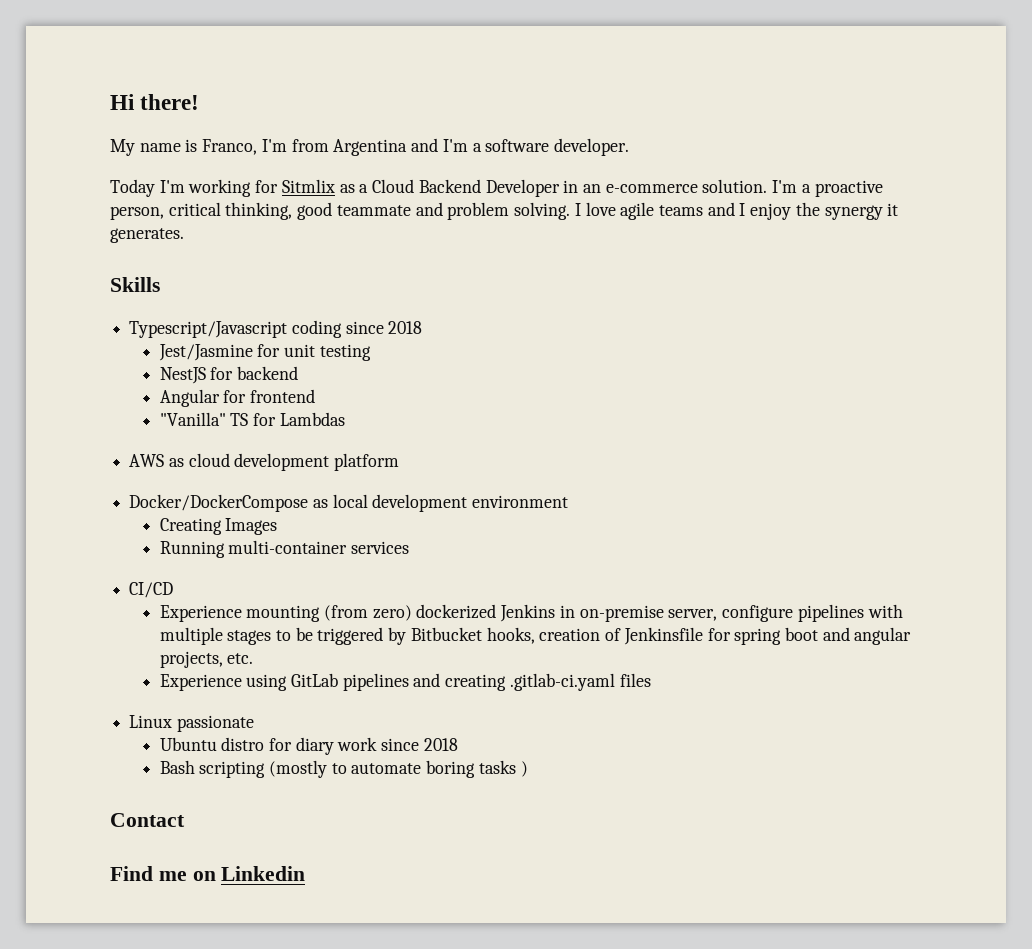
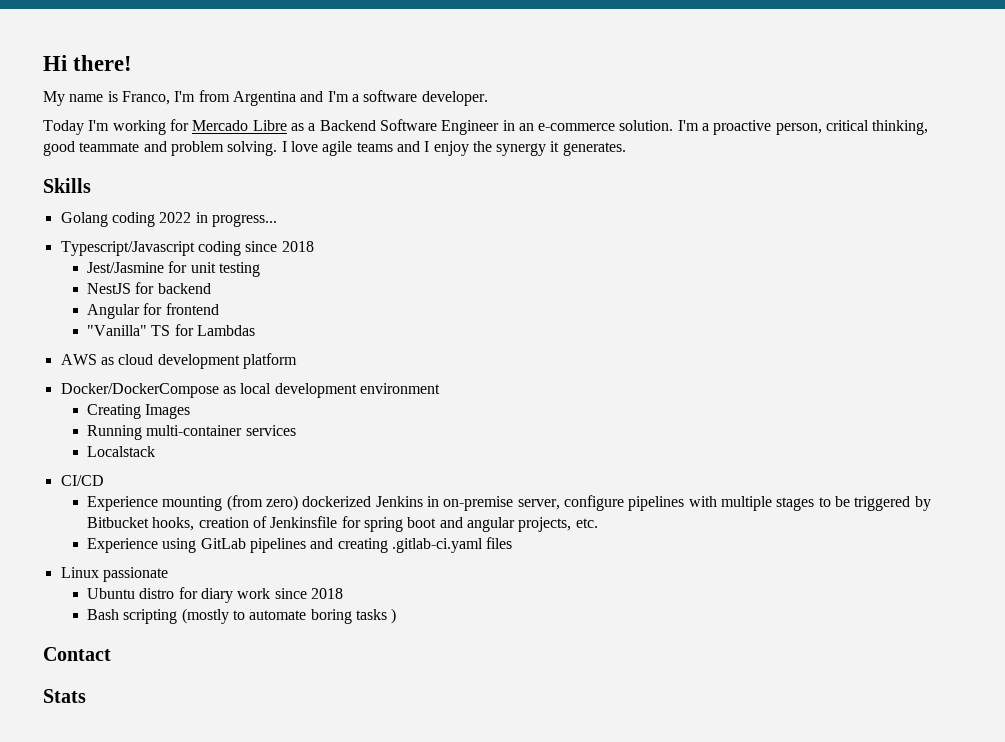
- Today I'm working for Sitmlix as a Cloud Backend Developer in an e-commerce solution.
+ Today I'm working for Mercado Libre as a Backend Software Engineer in an e-commerce solution.
+ Golang coding 2022 in progress...
+ Localstack
- Find me on Linkedin
+ Stats

